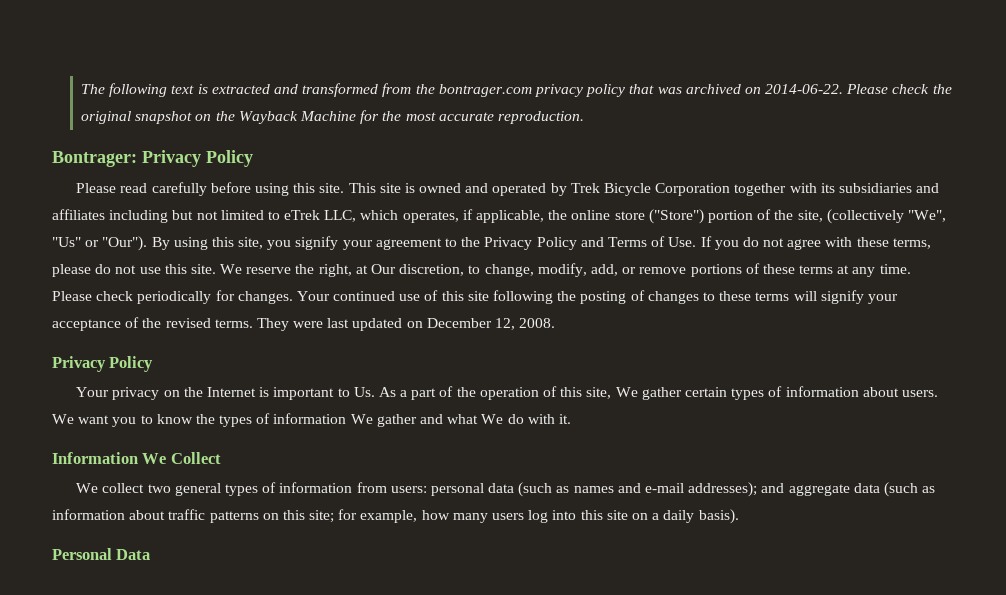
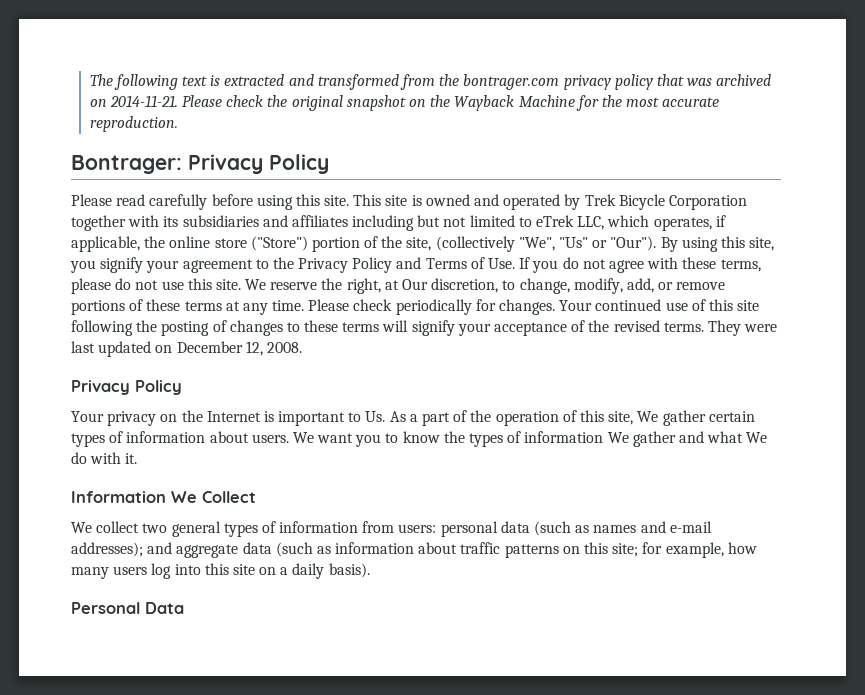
- The following text is extracted and transformed from the bontrager.com privacy policy that was archived on 2014-06-22.
+ The following text is extracted and transformed from the bontrager.com privacy policy that was archived on 2014-11-21.

